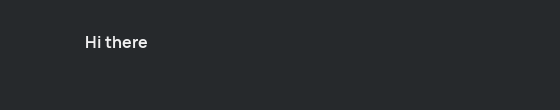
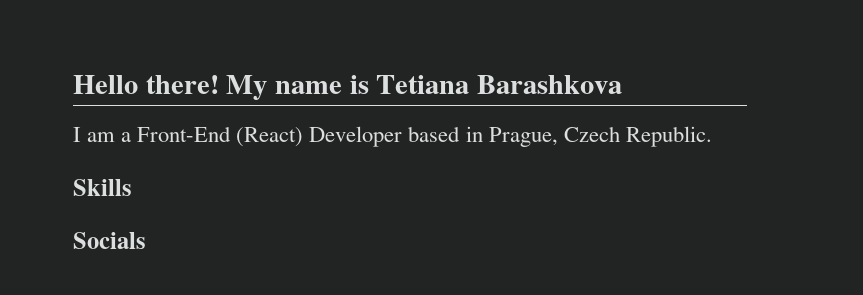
- Hi there
+ Hello there! My name is Tetiana Barashkova
+ I am a Front-End (React) Developer based in Prague, Czech Republic.
+ Skills
+ Socials

